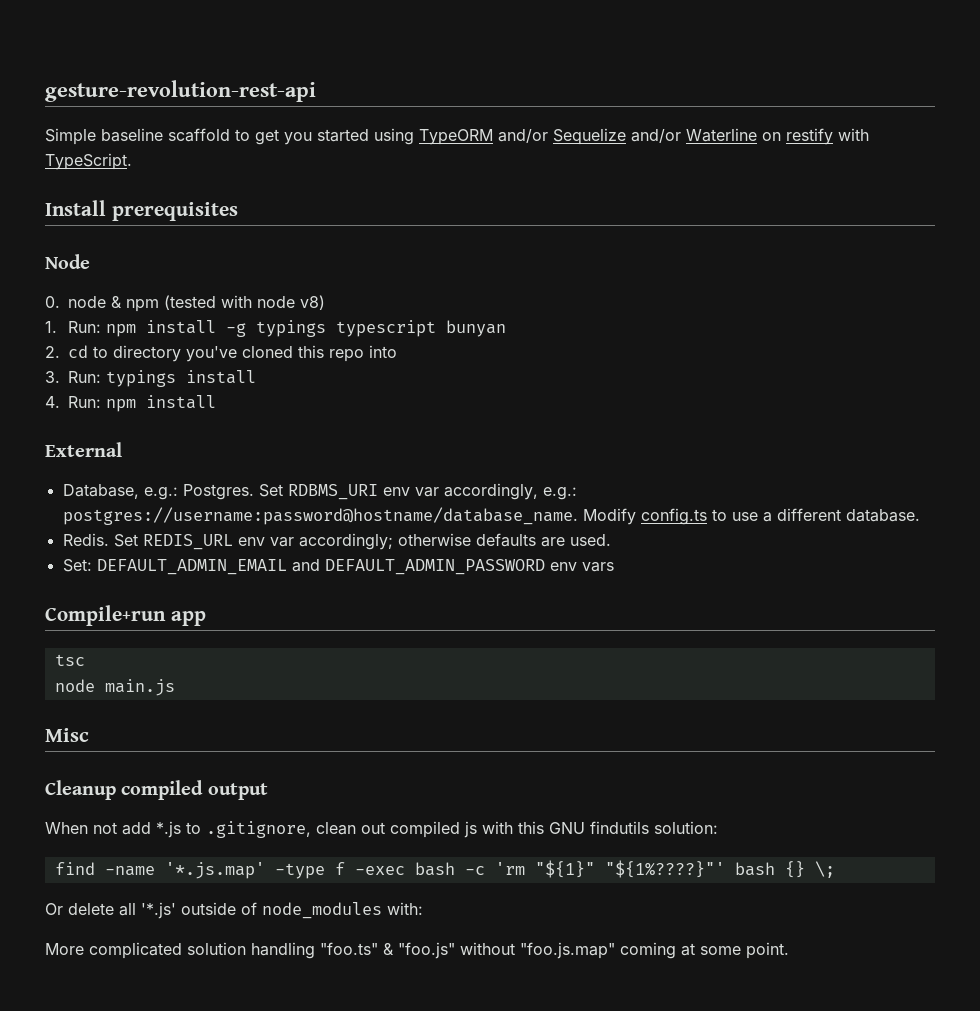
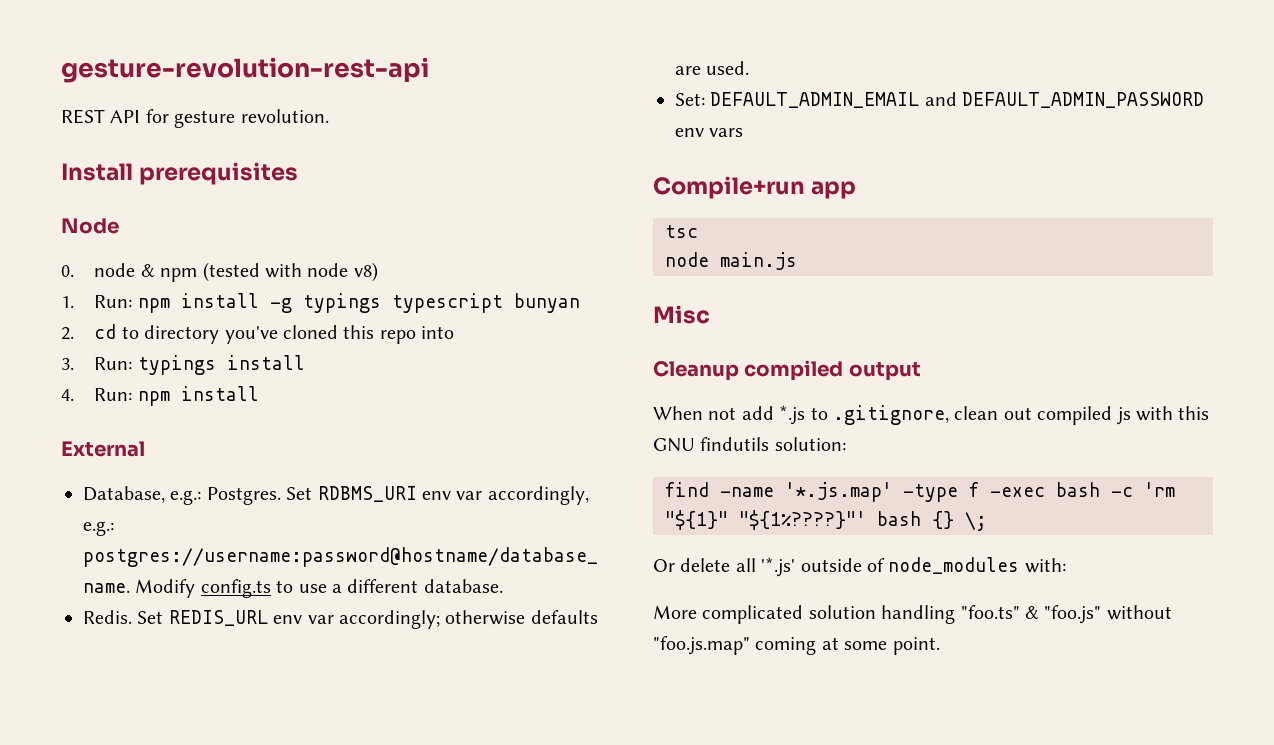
- Simple baseline scaffold to get you started using TypeORM and/or Sequelize and/or Waterline on restify with TypeScript.
+ REST API for gesture revolution.

